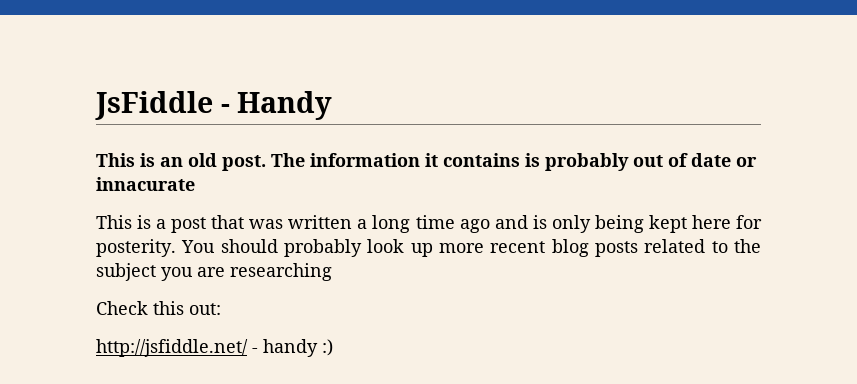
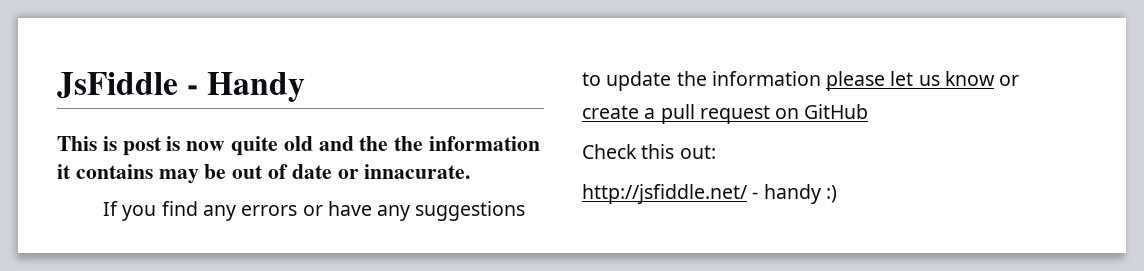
- This is an old post. The information it contains is probably out of date or innacurate
- This is a post that was written a long time ago and is only being kept here for posterity. You should probably look up more recent blog posts related to the subject you are researching
+ This is post is now quite old and the the information it contains may be out of date or innacurate.
+ If you find any errors or have any suggestions to update the information please let us know or create a pull request on GitHub

